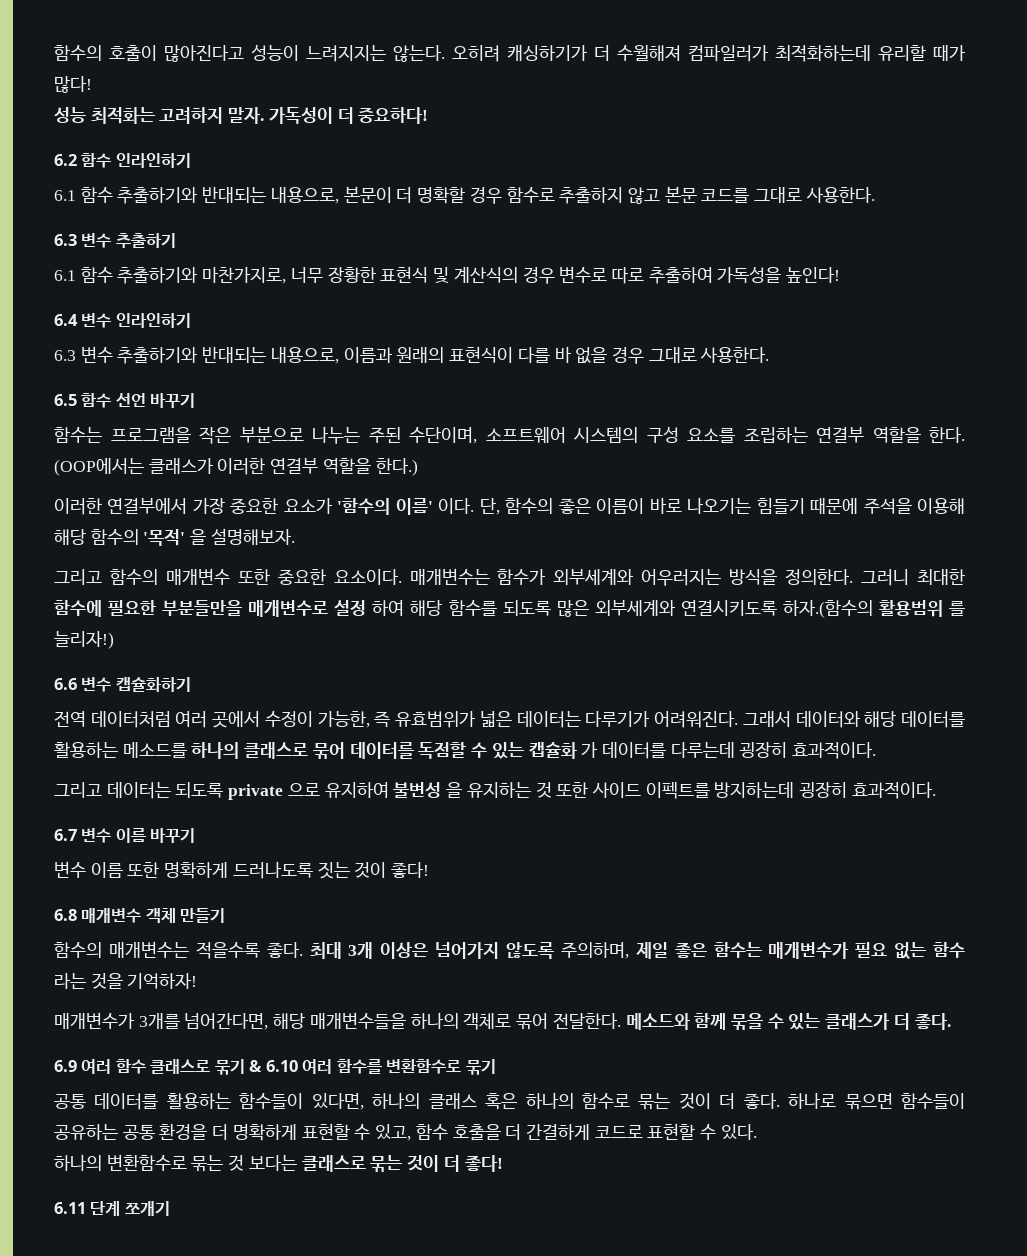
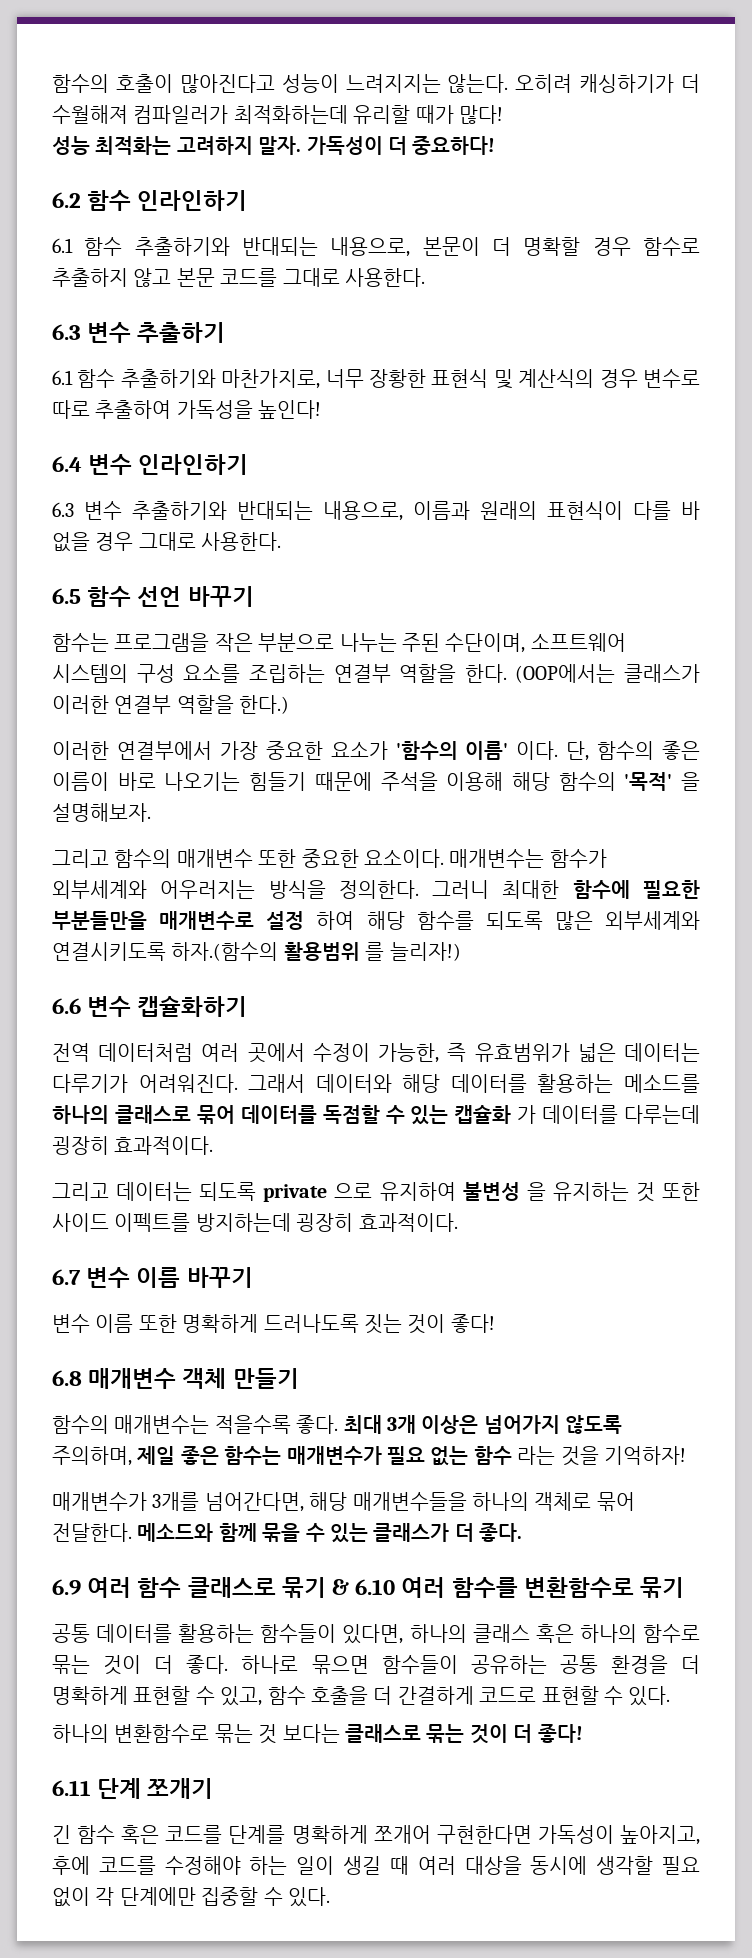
+ 긴 함수 혹은 코드를 단계를 명확하게 쪼개어 구현한다면 가독성이 높아지고, 후에 코드를 수정해야 하는 일이 생길 때 여러 대상을 동시에 생각할 필요 없이 각 단계에만 집중할 수 있다.

